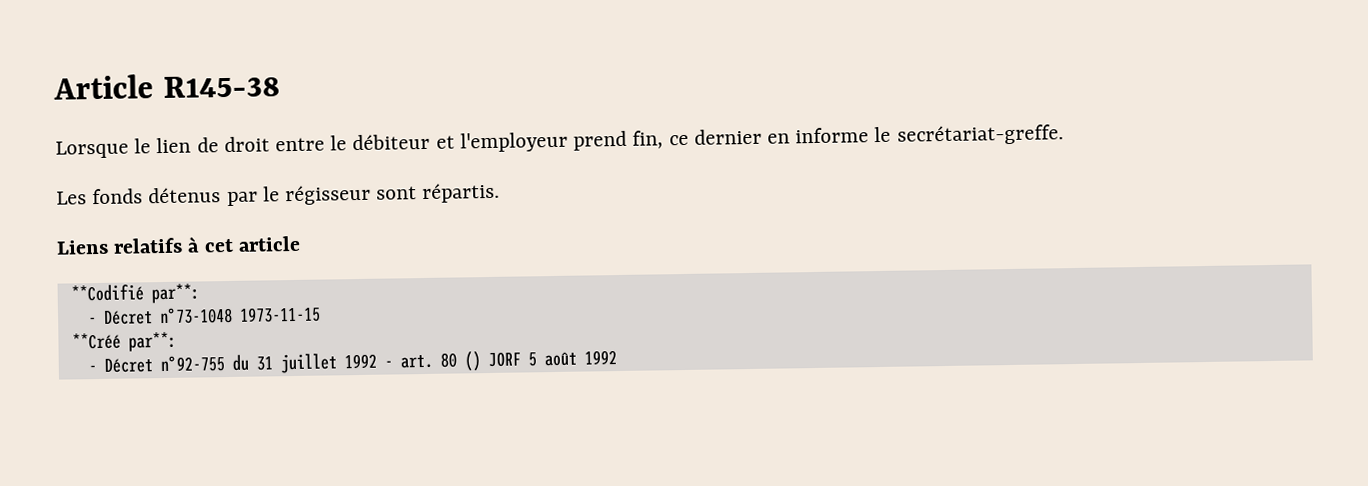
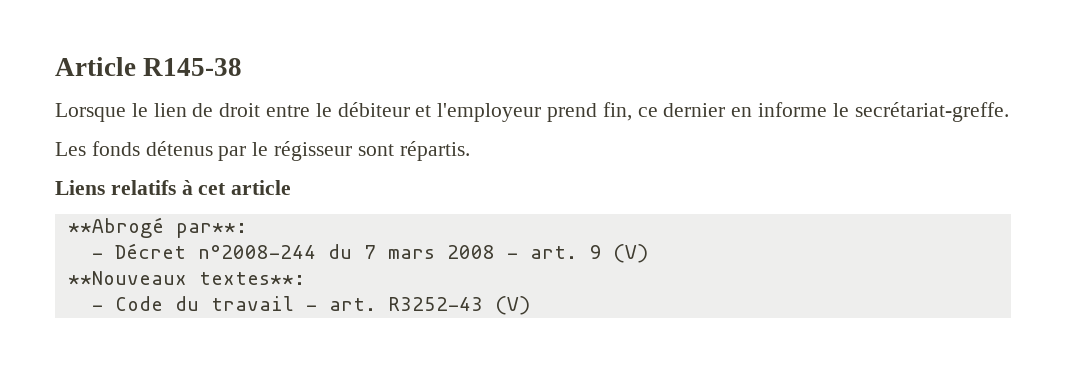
- **Codifié par**:
- - Décret n°73-1048 1973-11-15
- **Créé par**:
- - Décret n°92-755 du 31 juillet 1992 - art. 80 () JORF 5 août 1992
+ **Abrogé par**:
+ - Décret n°2008-244 du 7 mars 2008 - art. 9 (V)
+ **Nouveaux textes**:
+ - Code du travail - art. R3252-43 (V)

